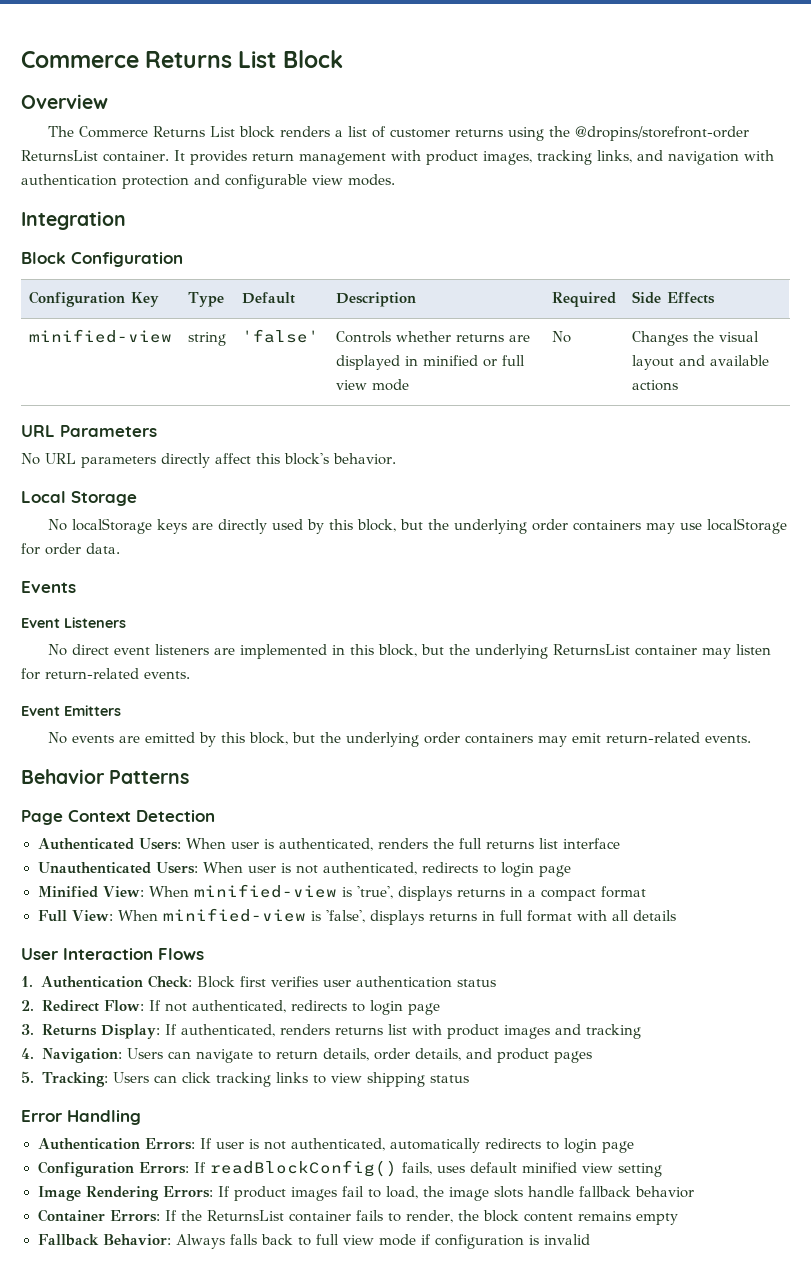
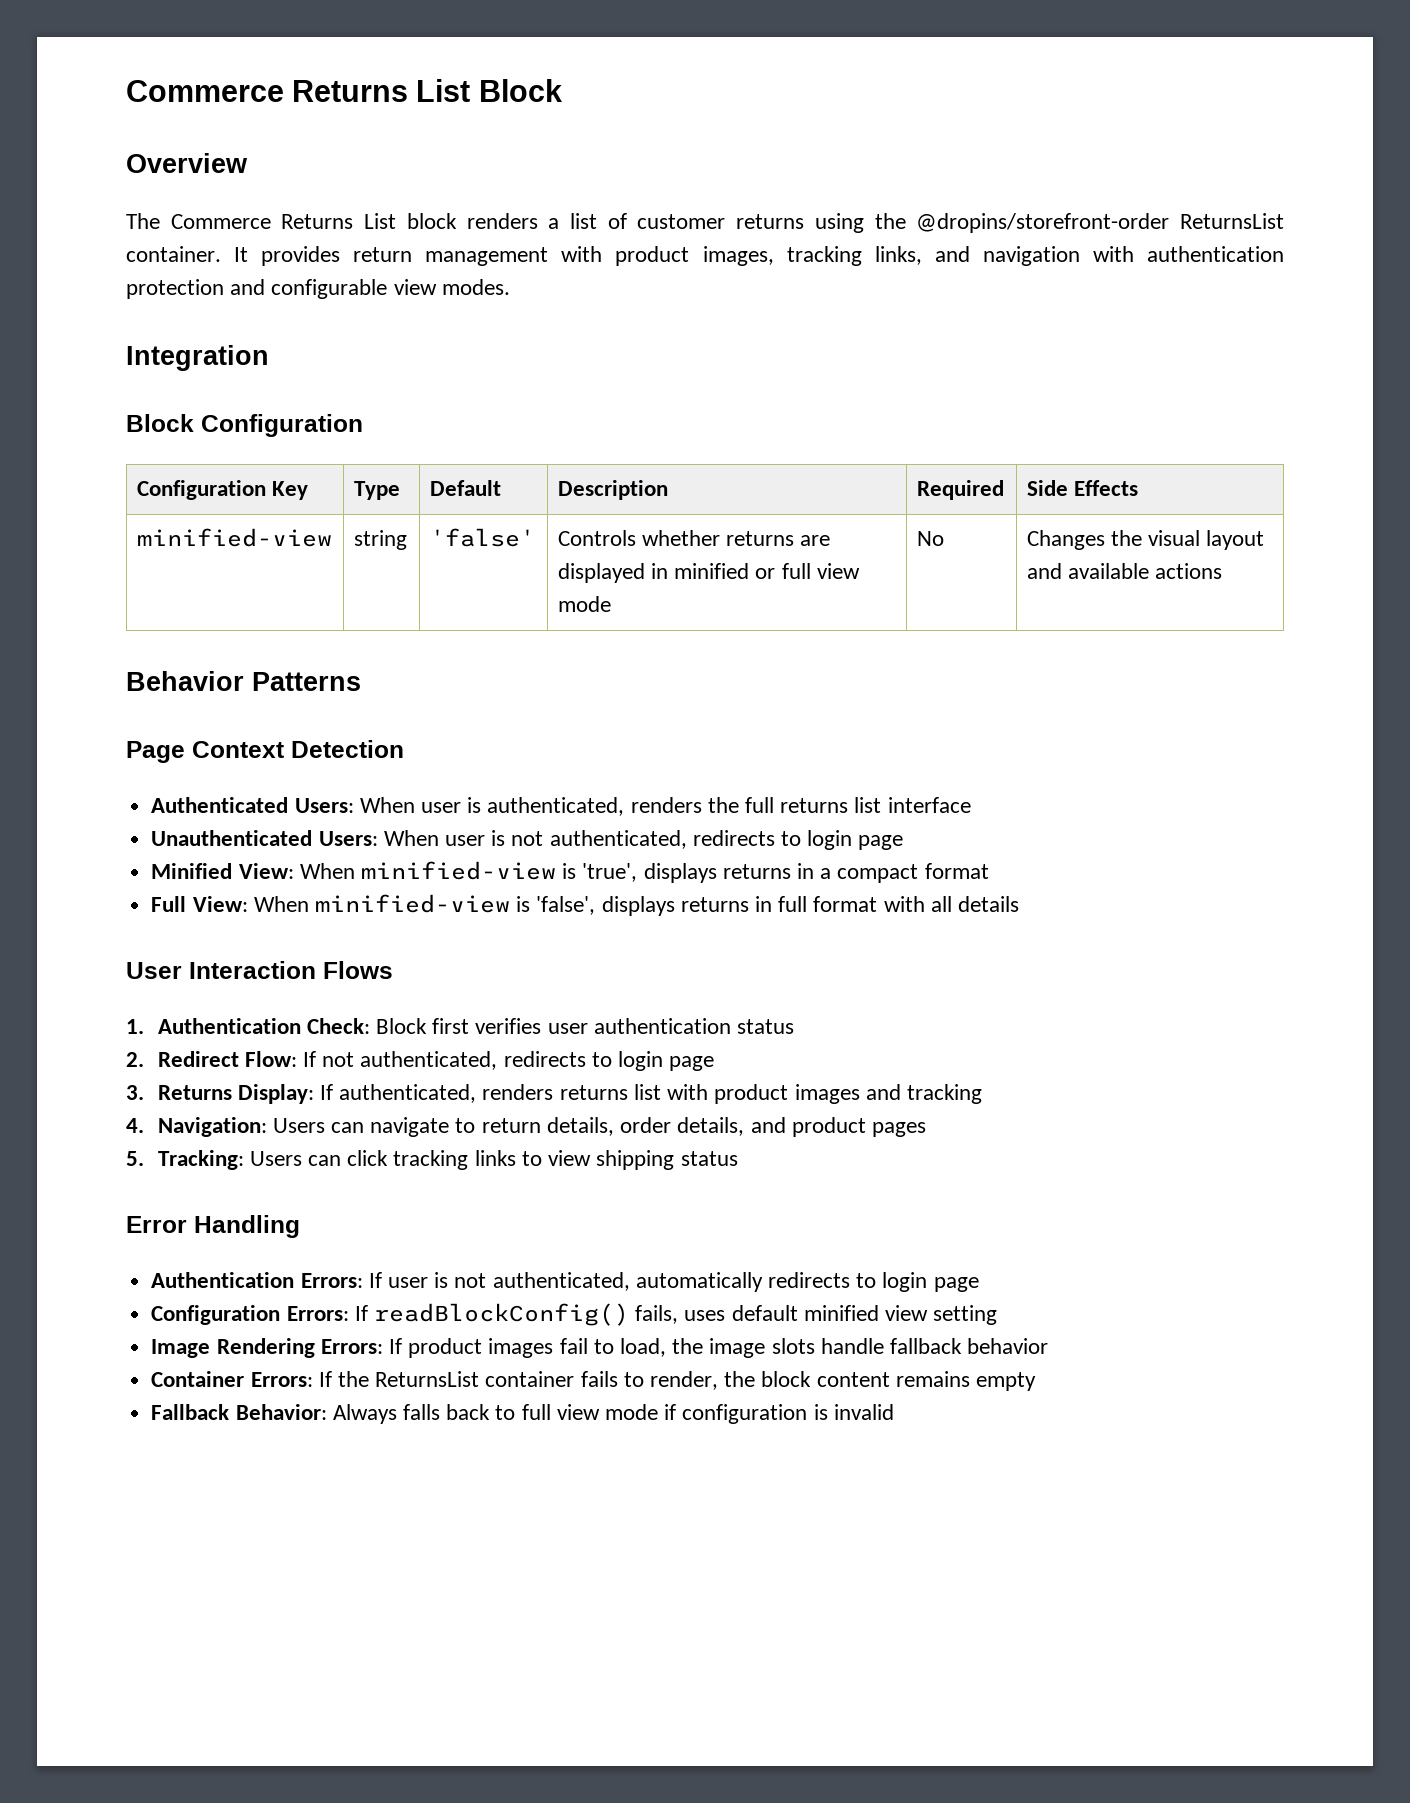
- URL Parameters
- No URL parameters directly affect this block's behavior.
- Local Storage
- No localStorage keys are directly used by this block, but the underlying order containers may use localStorage for order data.
- Events
- Event Listeners
- No direct event listeners are implemented in this block, but the underlying ReturnsList container may listen for return-related events.
- Event Emitters
- No events are emitted by this block, but the underlying order containers may emit return-related events.

